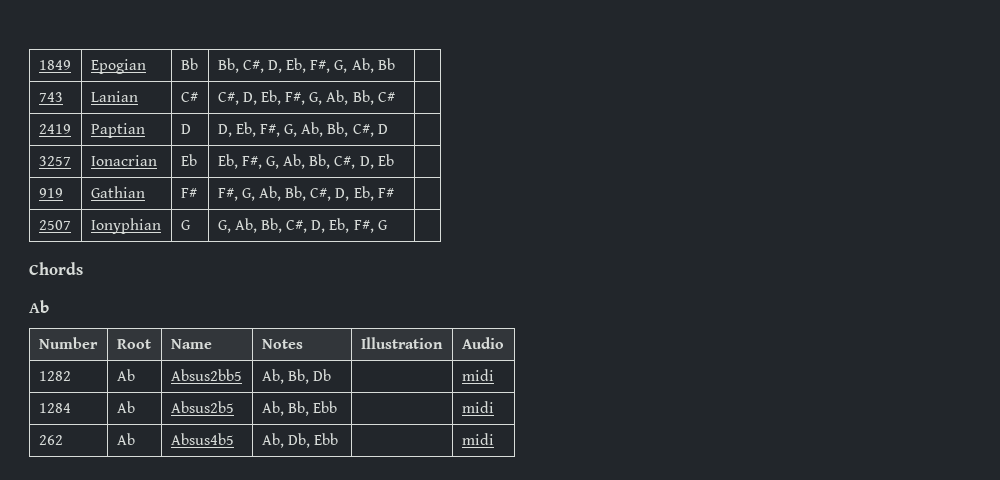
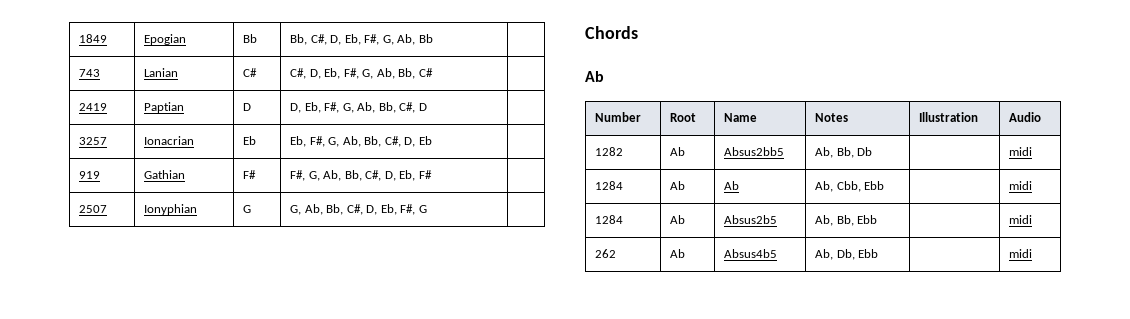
+ 1284 | Ab | Ab | Ab, Cbb, Ebb | | midi

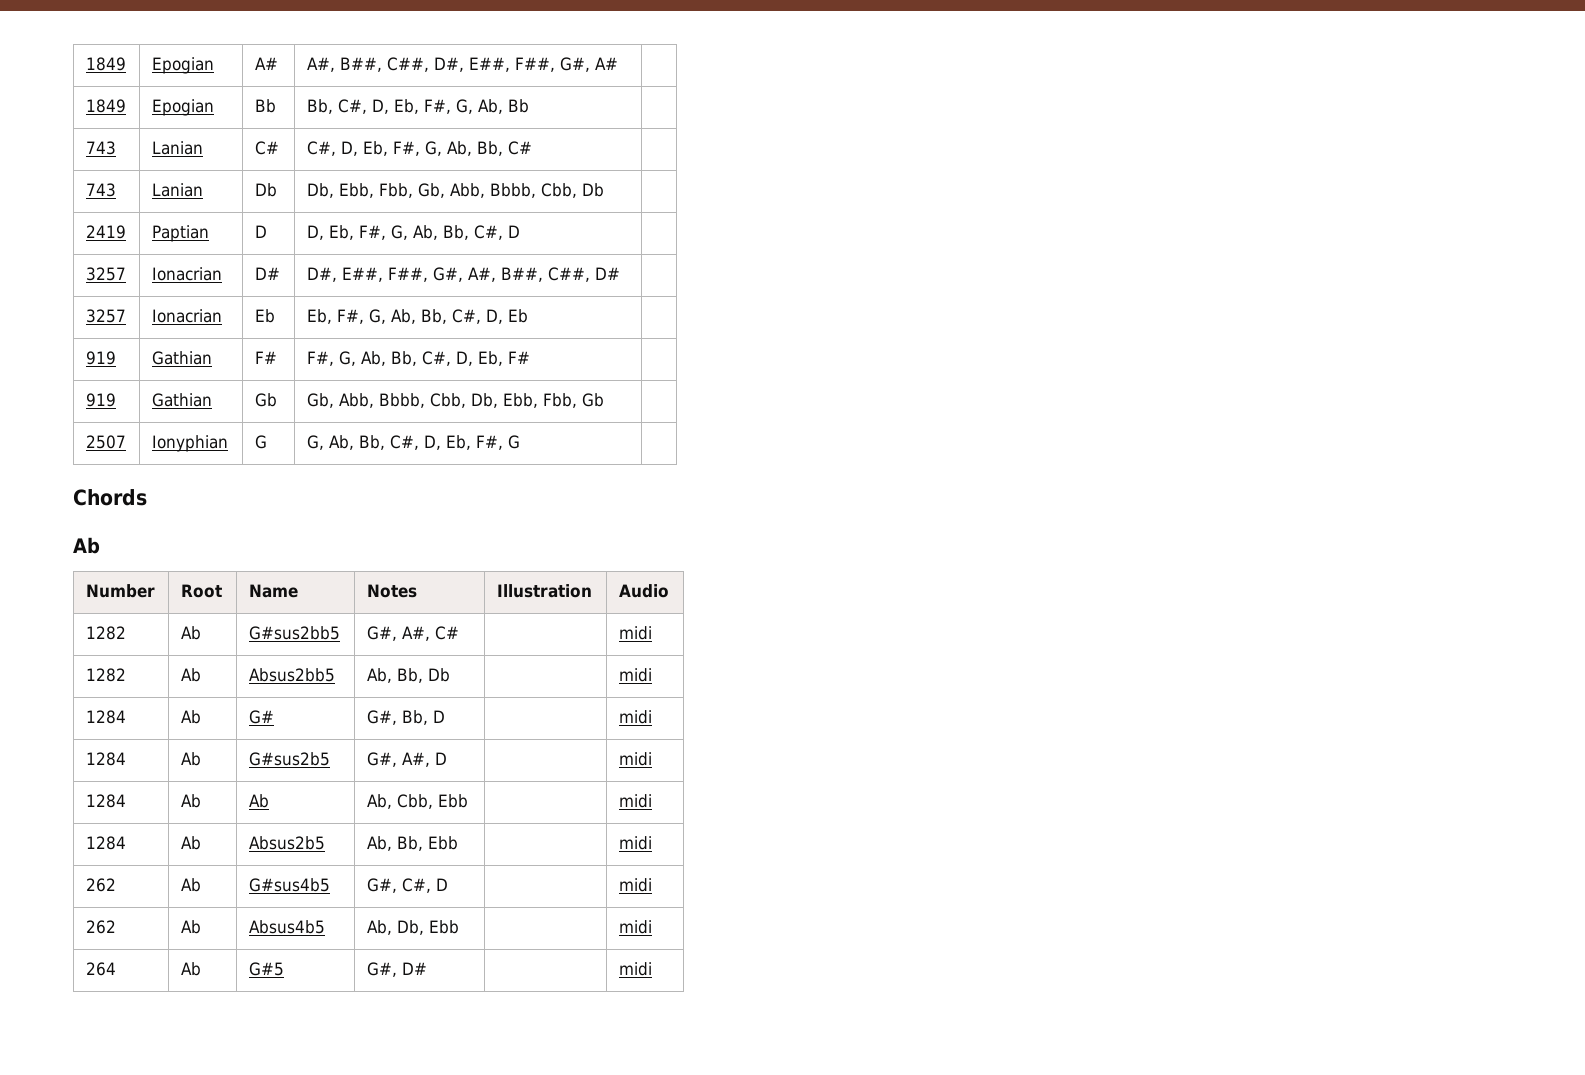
+ 1849 | Epogian | A# | A#, B##, C##, D#, E##, F##, G#, A# |
+ 743 | Lanian | Db | Db, Ebb, Fbb, Gb, Abb, Bbbb, Cbb, Db |
+ 3257 | Ionacrian | D# | D#, E##, F##, G#, A#, B##, C##, D# |
+ 919 | Gathian | Gb | Gb, Abb, Bbbb, Cbb, Db, Ebb, Fbb, Gb |
+ 1282 | Ab | G#sus2bb5 | G#, A#, C# | | midi
+ 1284 | Ab | G# | G#, Bb, D | | midi
+ 1284 | Ab | G#sus2b5 | G#, A#, D | | midi
+ 262 | Ab | G#sus4b5 | G#, C#, D | | midi
+ 264 | Ab | G#5 | G#, D# | | midi

